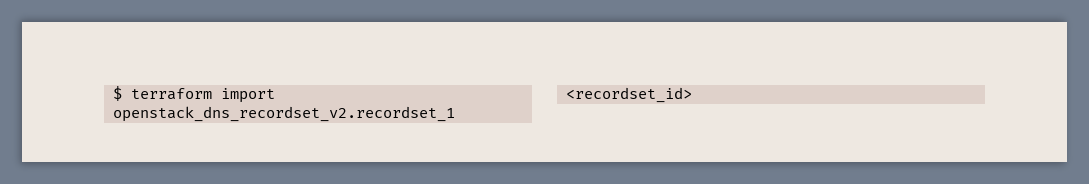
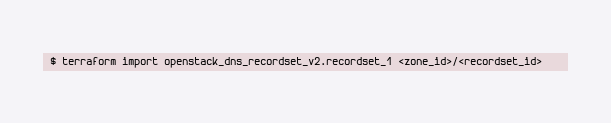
- $ terraform import openstack_dns_recordset_v2.recordset_1 <recordset_id>
+ $ terraform import openstack_dns_recordset_v2.recordset_1 <zone_id>/<recordset_id>

